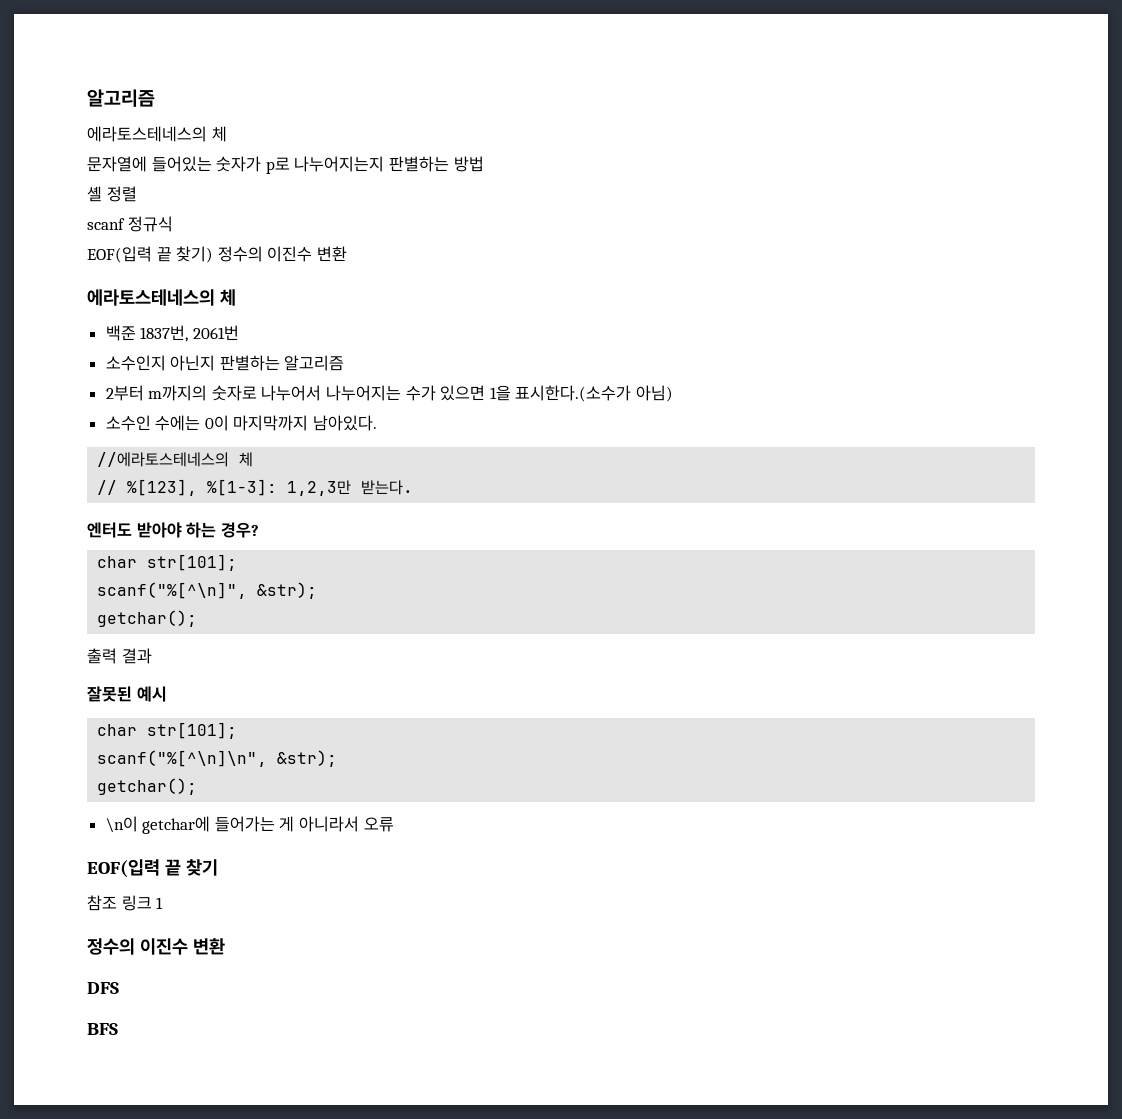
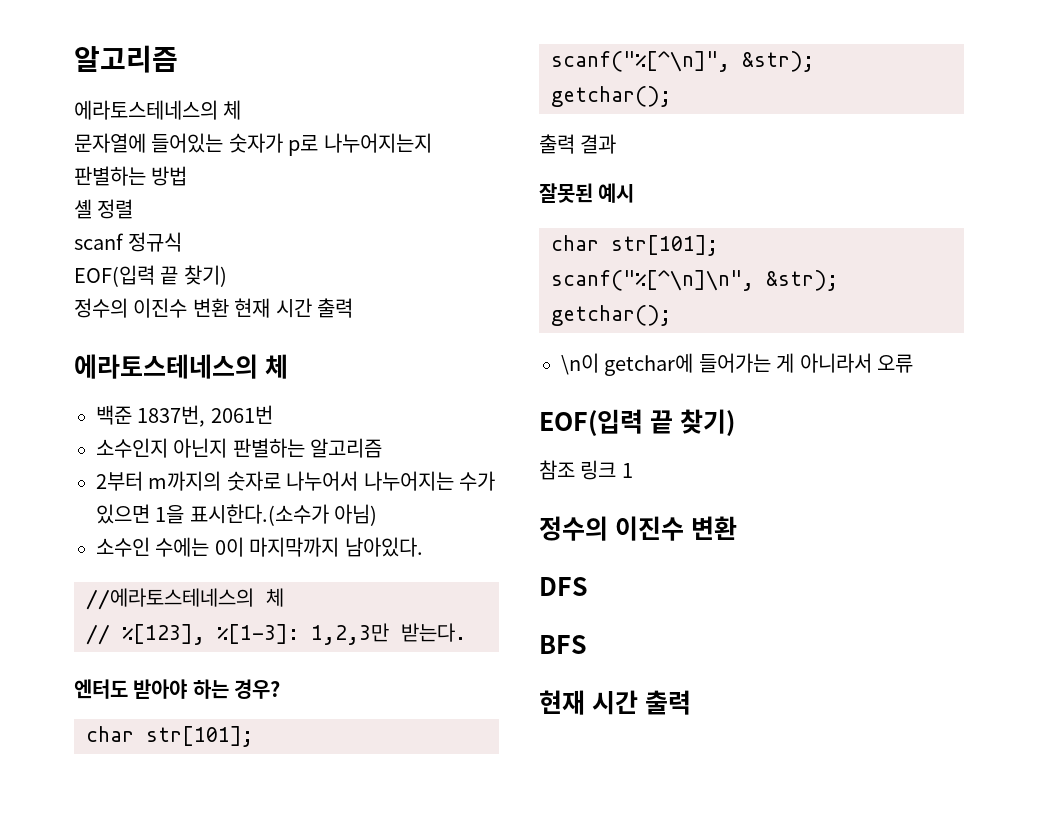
  scanf 정규식
- EOF(입력 끝 찾기) 정수의 이진수 변환
+ EOF(입력 끝 찾기)
+ 정수의 이진수 변환 현재 시간 출력
  \n이 getchar에 들어가는 게 아니라서 오류
- EOF(입력 끝 찾기
+ EOF(입력 끝 찾기)
  BFS
+ 현재 시간 출력

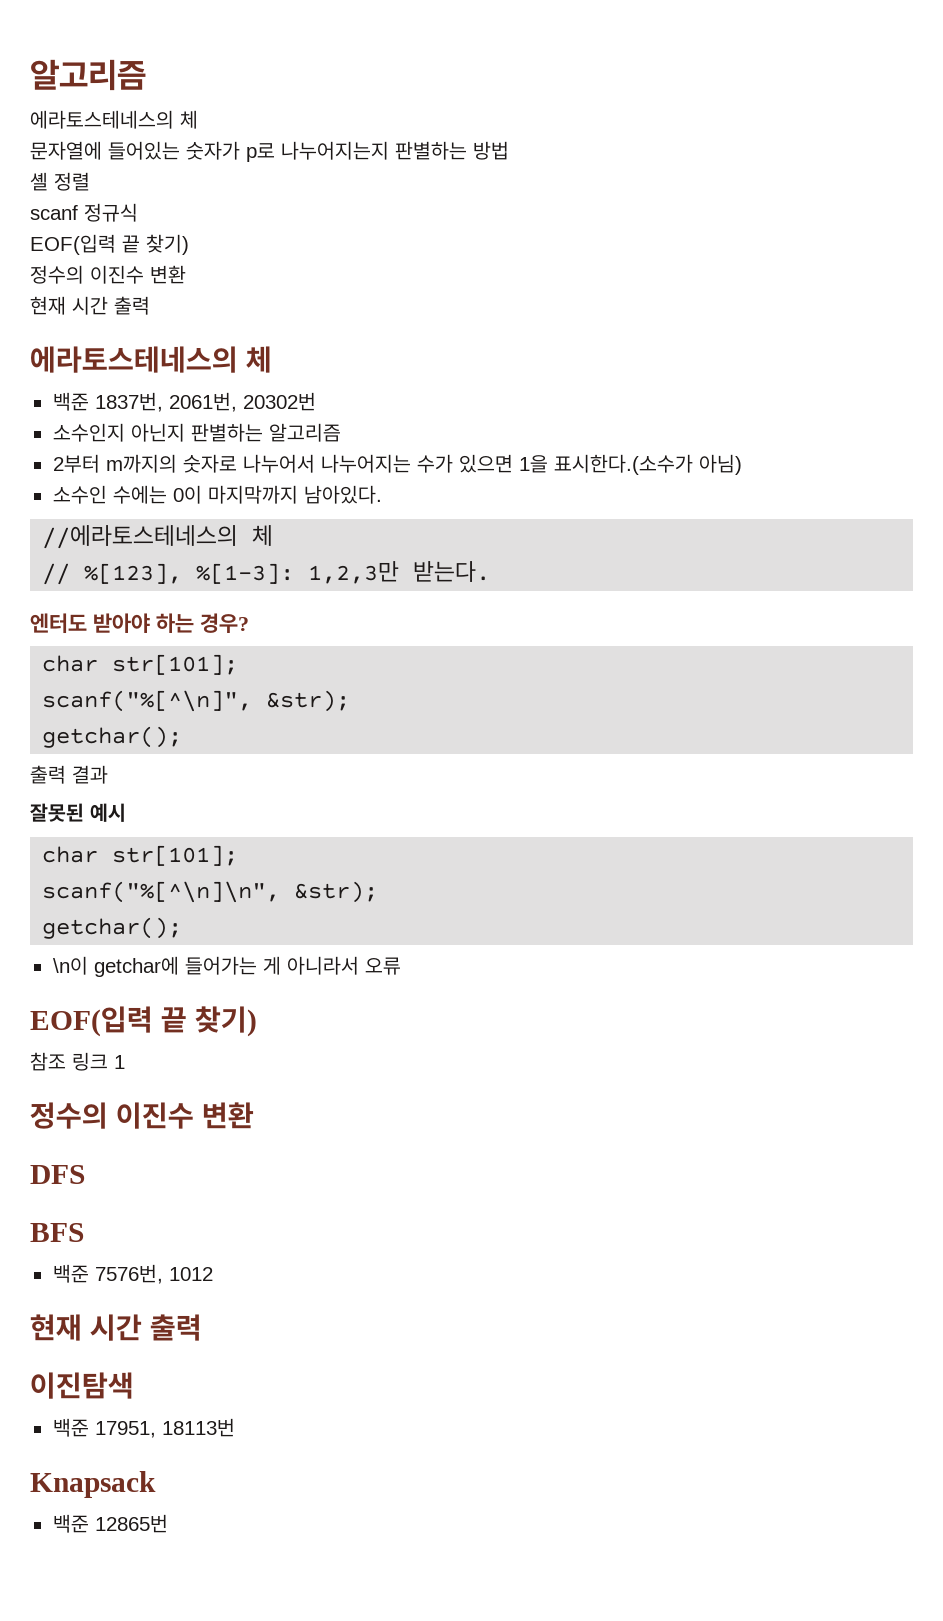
  scanf 정규식
  EOF(입력 끝 찾기)
- 정수의 이진수 변환 현재 시간 출력
+ 정수의 이진수 변환
+ 현재 시간 출력
- 백준 1837번, 2061번
+ 백준 1837번, 2061번, 20302번
  BFS
+ 백준 7576번, 1012
  현재 시간 출력
+ 이진탐색
+ 백준 17951, 18113번
+ Knapsack
+ 백준 12865번

